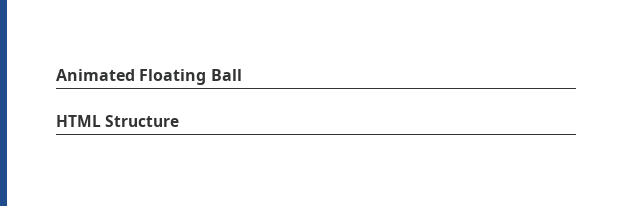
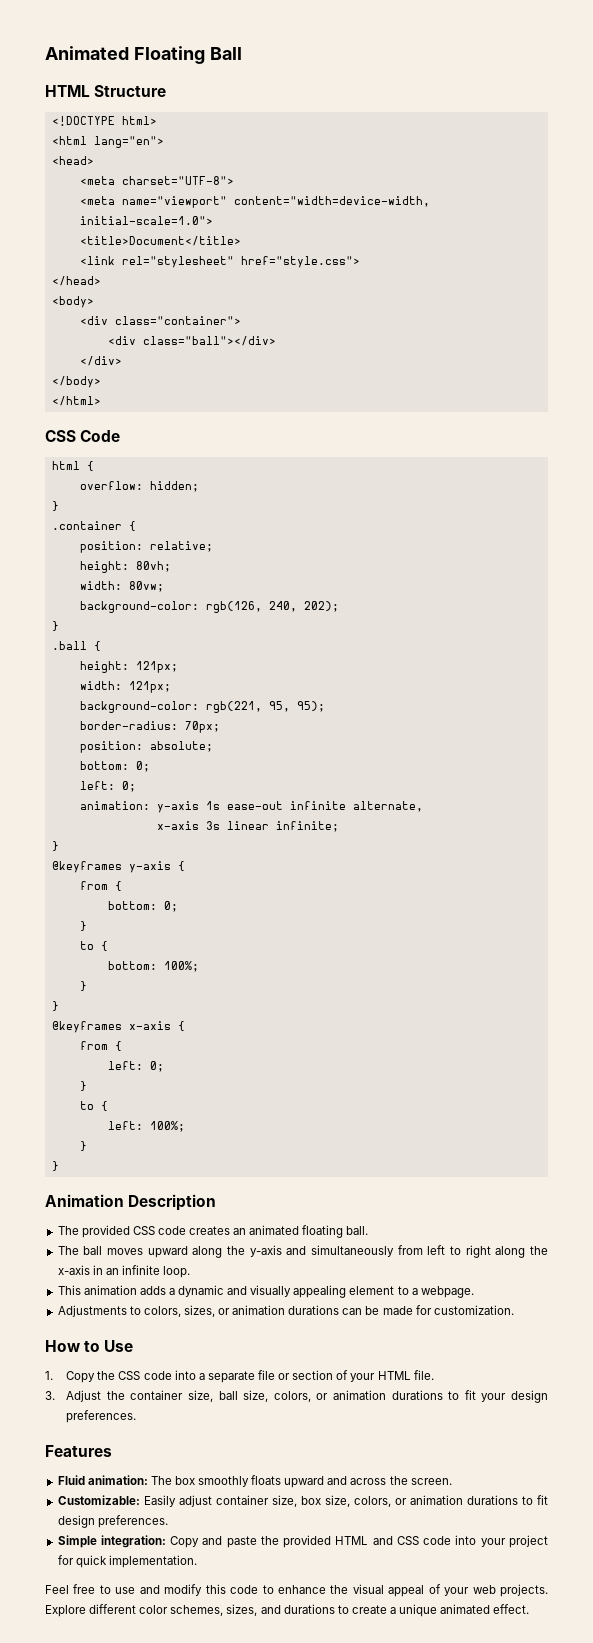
+ <!DOCTYPE html>
+ <html lang="en">
+ <head>
+ <meta charset="UTF-8">
+ <meta name="viewport" content="width=device-width, initial-scale=1.0">
+ <title>Document</title>
+ <link rel="stylesheet" href="style.css">
+ </head>
+ <body>
+ <div class="container">
+ <div class="ball"></div>
+ </div>
+ </body>
+ </html>
+ CSS Code
+ html {
+ overflow: hidden;
+ }
+ .container {
+ position: relative;
+ height: 80vh;
+ width: 80vw;
+ background-color: rgb(126, 240, 202);
+ }
+ .ball {
+ height: 121px;
+ width: 121px;
+ background-color: rgb(221, 95, 95);
+ border-radius: 70px;
+ position: absolute;
+ bottom: 0;
+ left: 0;
+ animation: y-axis 1s ease-out infinite alternate,
+ x-axis 3s linear infinite;
+ }
+ @keyframes y-axis {
+ from {
+ bottom: 0;
+ }
+ to {
+ bottom: 100%;
+ }
+ }
+ @keyframes x-axis {
+ from {
+ left: 0;
+ }
+ to {
+ left: 100%;
+ }
+ }
+ Animation Description
+ The provided CSS code creates an animated floating ball.
+ The ball moves upward along the y-axis and simultaneously from left to right along the x-axis in an infinite loop.
+ This animation adds a dynamic and visually appealing element to a webpage.
+ Adjustments to colors, sizes, or animation durations can be made for customization.
+ How to Use
+ 1. Copy the CSS code into a separate file or section of your HTML file.
+ 3. Adjust the container size, ball size, colors, or animation durations to fit your design preferences.
+ Features
+ Fluid animation: The box smoothly floats upward and across the screen.
+ Customizable: Easily adjust container size, box size, colors, or animation durations to fit design preferences.
+ Simple integration: Copy and paste the provided HTML and CSS code into your project for quick implementation.
+ Feel free to use and modify this code to enhance the visual appeal of your web projects. Explore different color schemes, sizes, and durations to create a unique animated effect.

